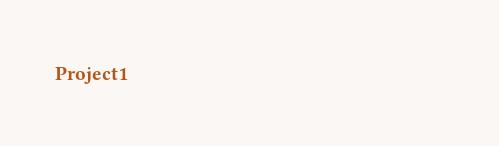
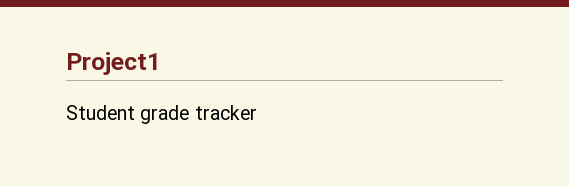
+ Student grade tracker

